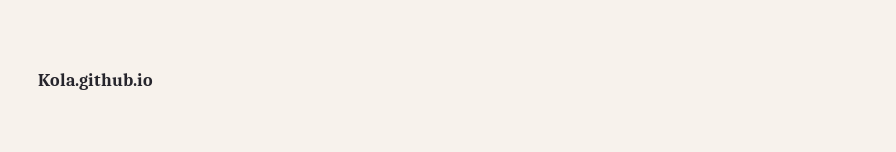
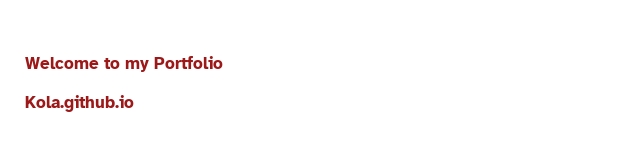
+ Welcome to my Portfolio

